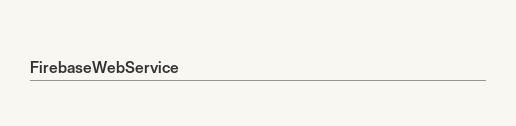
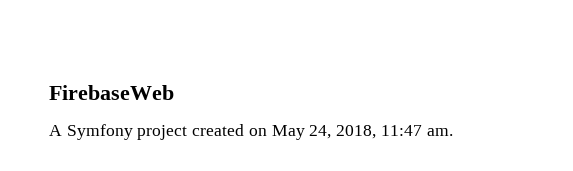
- FirebaseWebService
+ FirebaseWeb
+ A Symfony project created on May 24, 2018, 11:47 am.

